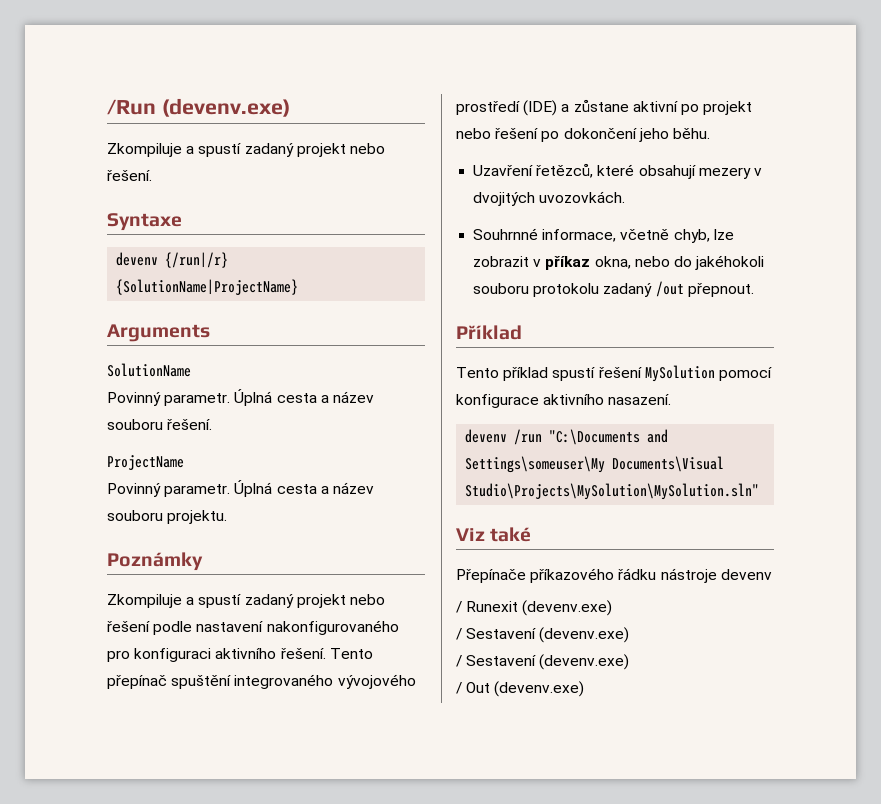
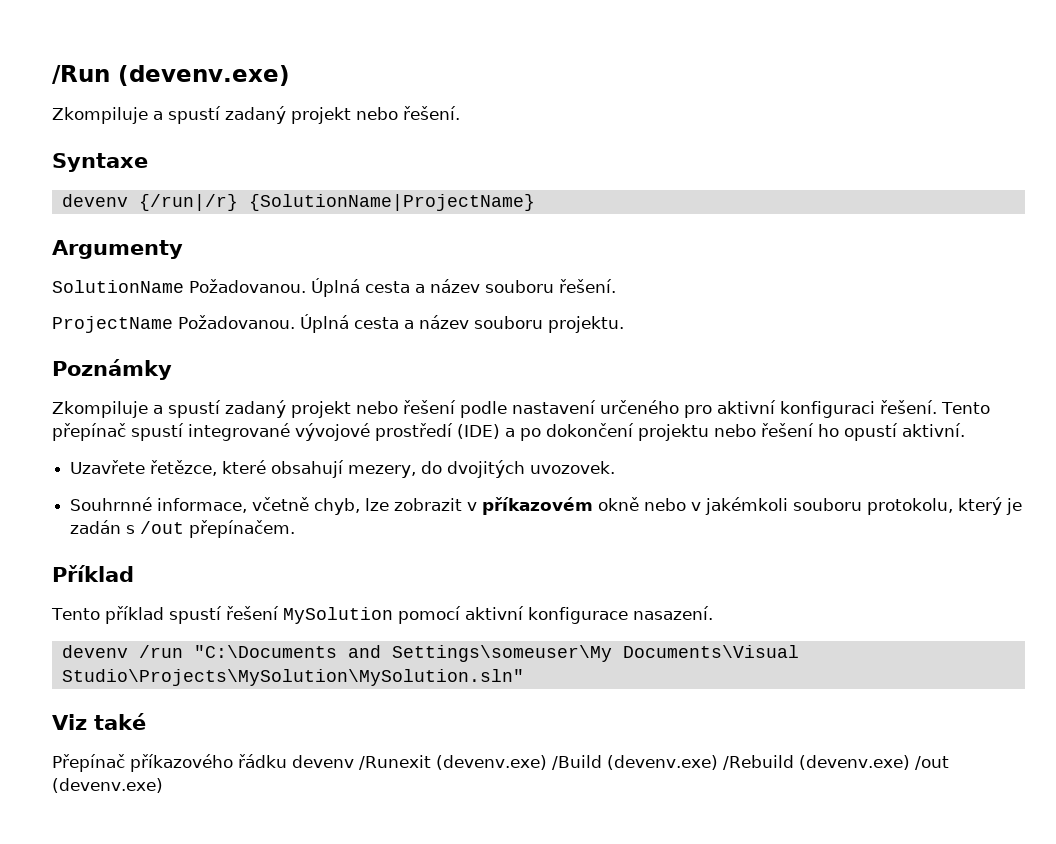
- Arguments
+ Argumenty
- SolutionName
- Povinný parametr.
+ SolutionName Požadovanou.
- ProjectName
- Povinný parametr.
+ ProjectName Požadovanou.
- Zkompiluje a spustí zadaný projekt nebo řešení podle nastavení nakonfigurovaného pro konfiguraci aktivního řešení. Tento přepínač spuštění integrovaného vývojového prostředí (IDE) a zůstane aktivní po projekt nebo řešení po dokončení jeho běhu.
- Uzavření řetězců, které obsahují mezery v dvojitých uvozovkách.
+ Zkompiluje a spustí zadaný projekt nebo řešení podle nastavení určeného pro aktivní konfiguraci řešení. Tento přepínač spustí integrované vývojové prostředí (IDE) a po dokončení projektu nebo řešení ho opustí aktivní.
+ Uzavřete řetězce, které obsahují mezery, do dvojitých uvozovek.
- Souhrnné informace, včetně chyb, lze zobrazit v příkaz okna, nebo do jakéhokoli souboru protokolu zadaný /out přepnout.
+ Souhrnné informace, včetně chyb, lze zobrazit v příkazovém okně nebo v jakémkoli souboru protokolu, který je zadán s /out přepínačem.
- Tento příklad spustí řešení MySolution pomocí konfigurace aktivního nasazení.
+ Tento příklad spustí řešení MySolution pomocí aktivní konfigurace nasazení.
- Přepínače příkazového řádku nástroje devenv
- / Runexit (devenv.exe)
- / Sestavení (devenv.exe)
- / Sestavení (devenv.exe)
- / Out (devenv.exe)
+ Přepínač příkazového řádku devenv /Runexit (devenv.exe) /Build (devenv.exe) /Rebuild (devenv.exe) /out (devenv.exe)

